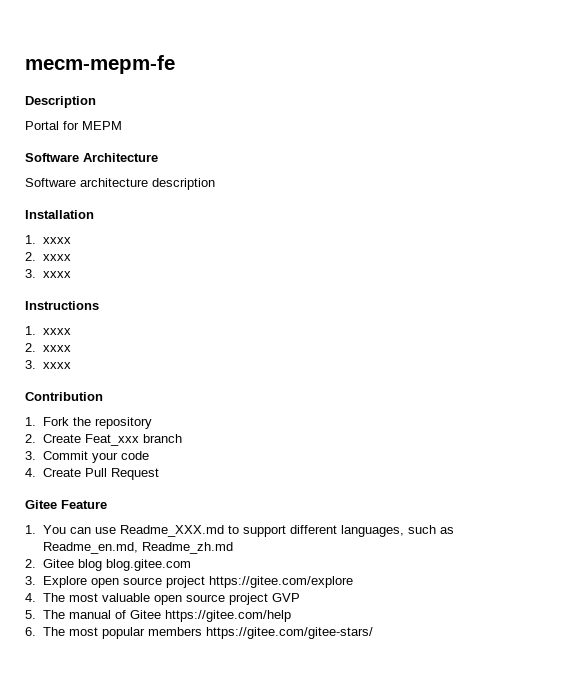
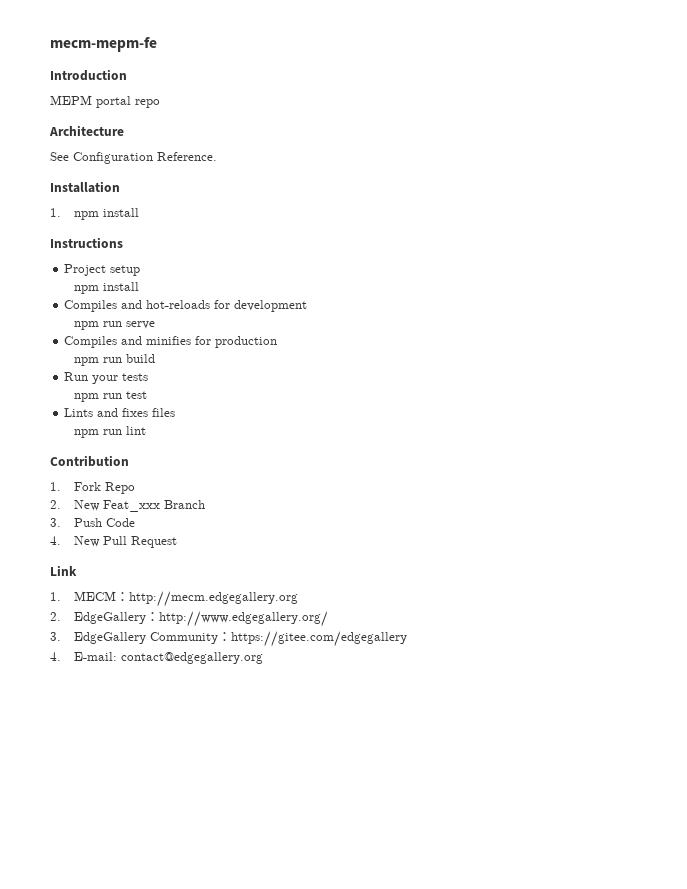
- Description
- Portal for MEPM
- Software Architecture
+ Introduction
+ MEPM portal repo
+ Architecture
- Software architecture description
+ See Configuration Reference.
  Installation
- 1. xxxx
- 2. xxxx
- 3. xxxx
+ 1. npm install
  Instructions
- 1. xxxx
- 2. xxxx
- 3. xxxx
+ Project setup
+ npm install
+ Compiles and hot-reloads for development
+ npm run serve
+ Compiles and minifies for production
+ npm run build
+ Run your tests
+ npm run test
+ Lints and fixes files
+ npm run lint
- 1. Fork the repository
- 2. Create Feat_xxx branch
- 3. Commit your code
- 4. Create Pull Request
+ 1. Fork Repo
+ 2. New Feat_xxx Branch
+ 3. Push Code
+ 4. New Pull Request
- Gitee Feature
- 1. You can use Readme_XXX.md to support different languages, such as Readme_en.md, Readme_zh.md
- 2. Gitee blog blog.gitee.com
- 3. Explore open source project https://gitee.com/explore
- 4. The most valuable open source project GVP
- 5. The manual of Gitee https://gitee.com/help
- 6. The most popular members https://gitee.com/gitee-stars/
+ Link
+ 1. MECM：http://mecm.edgegallery.org
+ 2. EdgeGallery：http://www.edgegallery.org/
+ 3. EdgeGallery Community：https://gitee.com/edgegallery
+ 4. E-mail: contact@edgegallery.org

